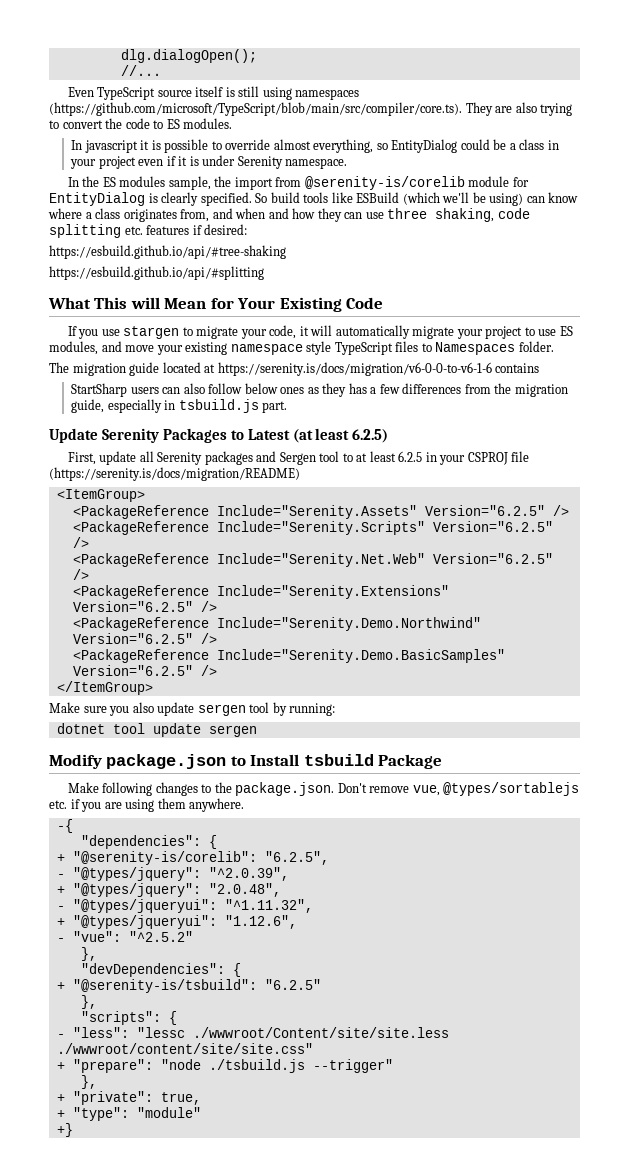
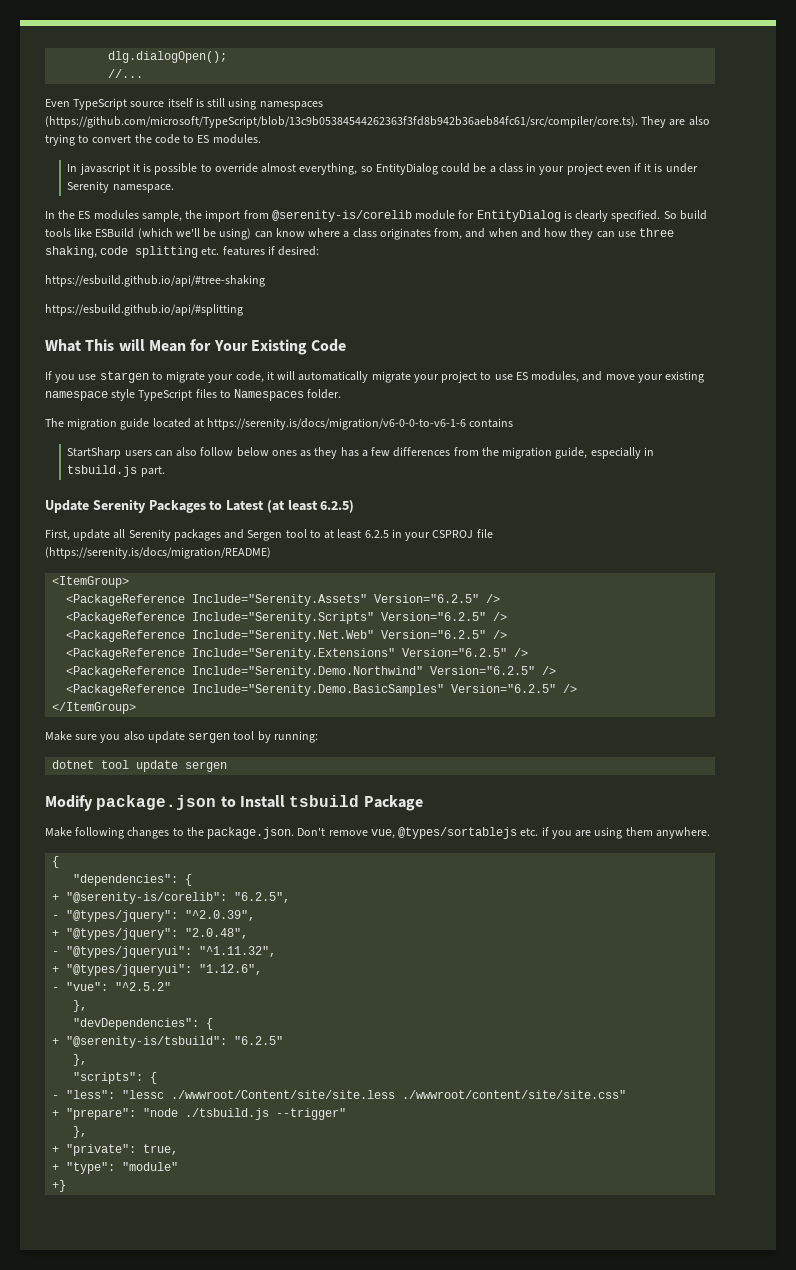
- Even TypeScript source itself is still using namespaces (https://github.com/microsoft/TypeScript/blob/main/src/compiler/core.ts). They are also trying to convert the code to ES modules.
+ Even TypeScript source itself is still using namespaces (https://github.com/microsoft/TypeScript/blob/13c9b05384544262363f3fd8b942b36aeb84fc61/src/compiler/core.ts). They are also trying to convert the code to ES modules.
  Make following changes to the package.json. Don't remove vue, @types/sortablejs etc. if you are using them anywhere.
- -{
+ {

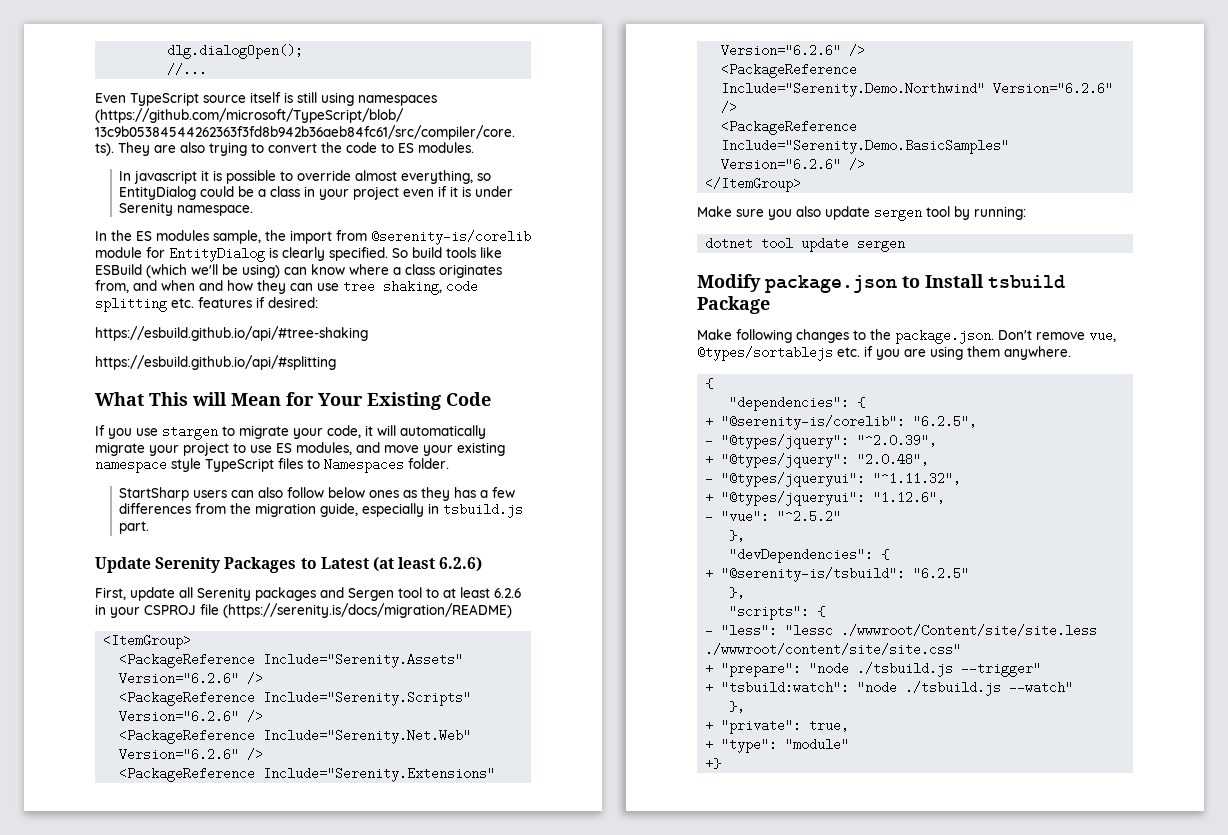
- So build tools like ESBuild (which we'll be using) can know where a class originates from, and when and how they can use three shaking, code splitting etc. features if desired:
+ So build tools like ESBuild (which we'll be using) can know where a class originates from, and when and how they can use tree shaking, code splitting etc. features if desired:
- The migration guide located at https://serenity.is/docs/migration/v6-0-0-to-v6-1-6 contains
- Update Serenity Packages to Latest (at least 6.2.5)
+ Update Serenity Packages to Latest (at least 6.2.6)
- First, update all Serenity packages and Sergen tool to at least 6.2.5 in your CSPROJ file (https://serenity.is/docs/migration/README)
+ First, update all Serenity packages and Sergen tool to at least 6.2.6 in your CSPROJ file (https://serenity.is/docs/migration/README)
- <PackageReference Include="Serenity.Assets" Version="6.2.5" />
+ <PackageReference Include="Serenity.Assets" Version="6.2.6" />
- <PackageReference Include="Serenity.Scripts" Version="6.2.5" />
+ <PackageReference Include="Serenity.Scripts" Version="6.2.6" />
- <PackageReference Include="Serenity.Net.Web" Version="6.2.5" />
+ <PackageReference Include="Serenity.Net.Web" Version="6.2.6" />
- <PackageReference Include="Serenity.Extensions" Version="6.2.5" />
+ <PackageReference Include="Serenity.Extensions" Version="6.2.6" />
- <PackageReference Include="Serenity.Demo.Northwind" Version="6.2.5" />
+ <PackageReference Include="Serenity.Demo.Northwind" Version="6.2.6" />
- <PackageReference Include="Serenity.Demo.BasicSamples" Version="6.2.5" />
+ <PackageReference Include="Serenity.Demo.BasicSamples" Version="6.2.6" />
+ + "tsbuild:watch": "node ./tsbuild.js --watch"

